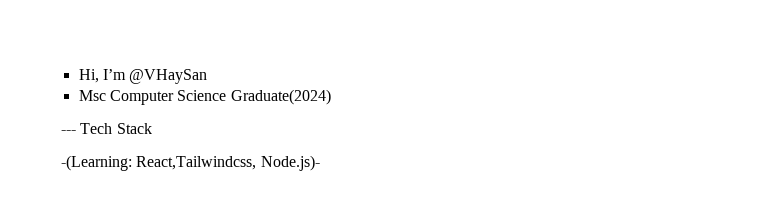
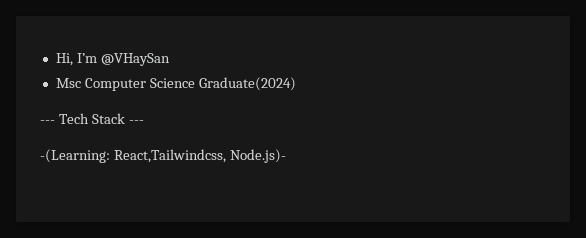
- --- Tech Stack
+ --- Tech Stack ---

